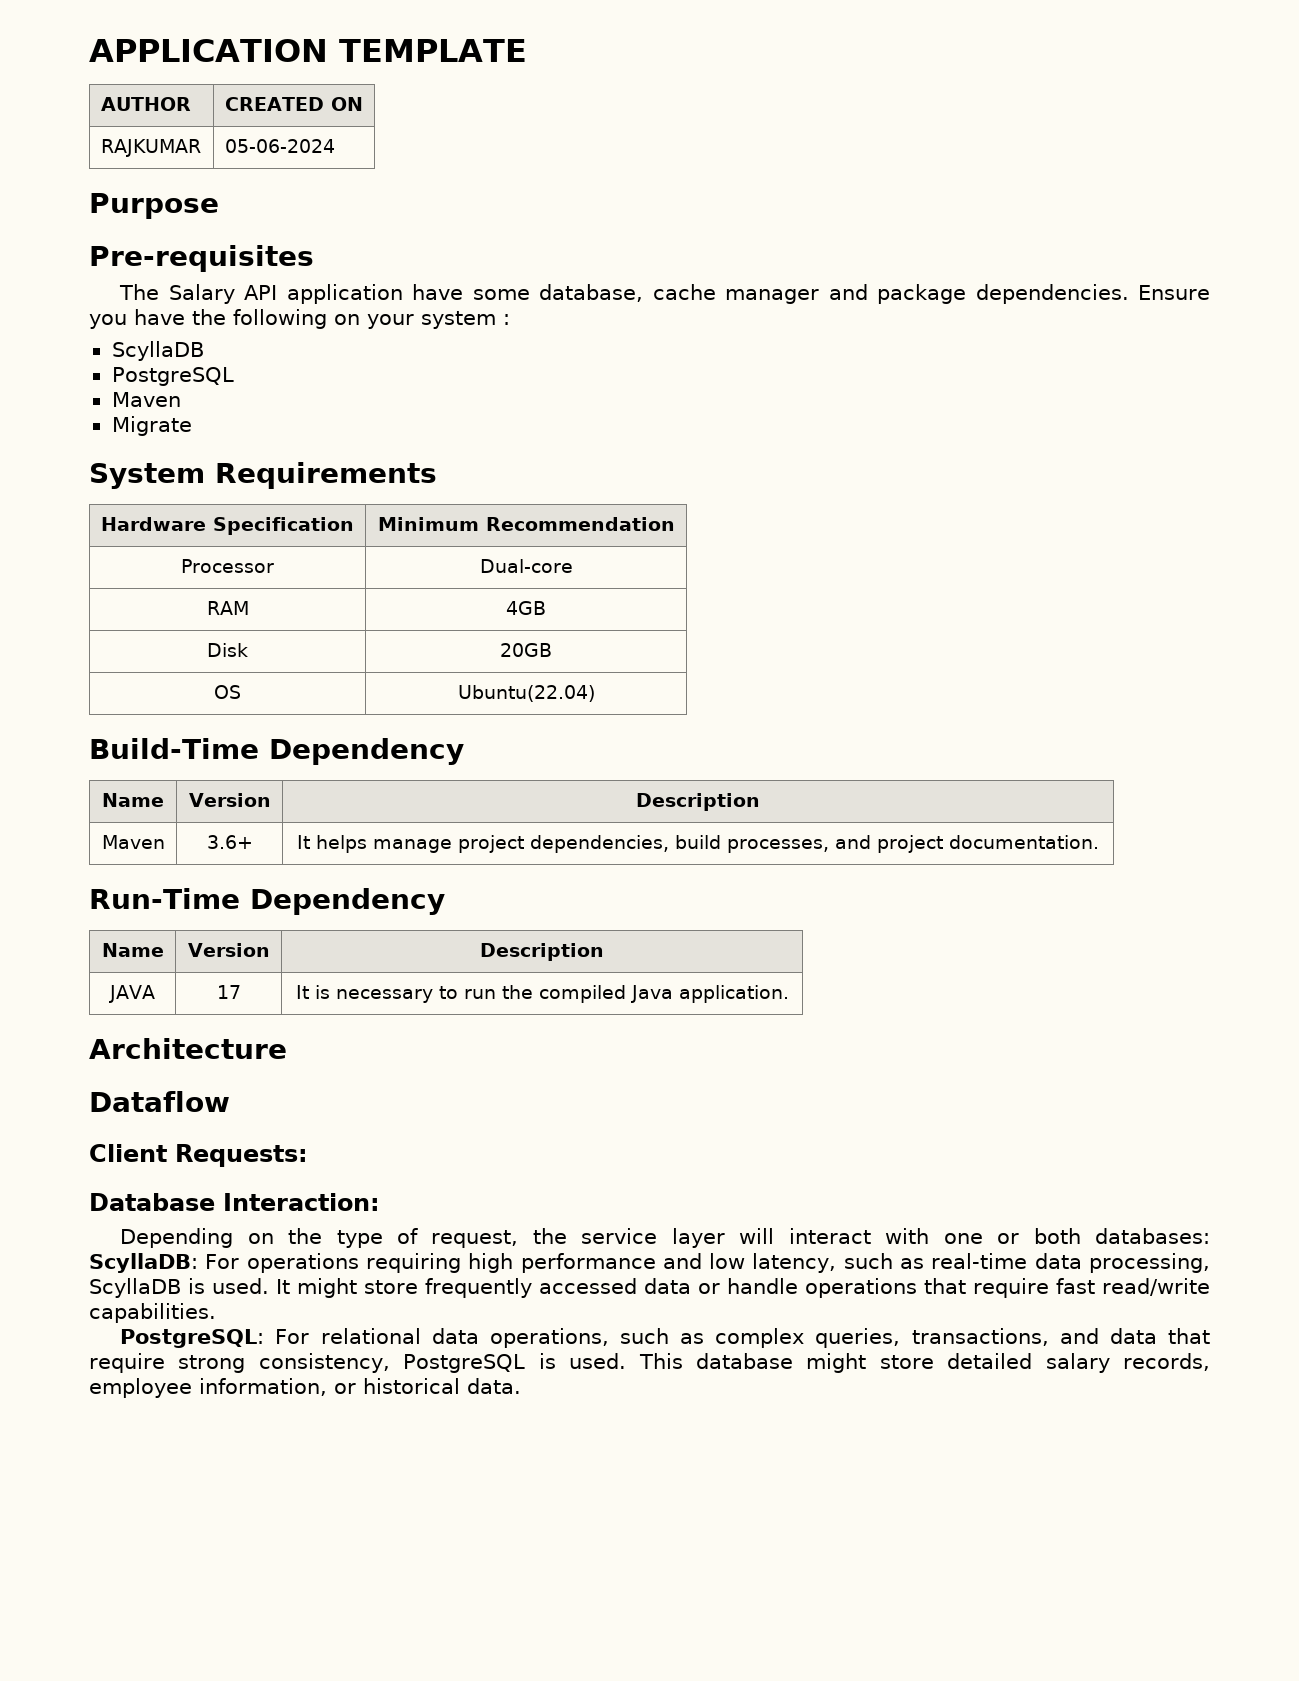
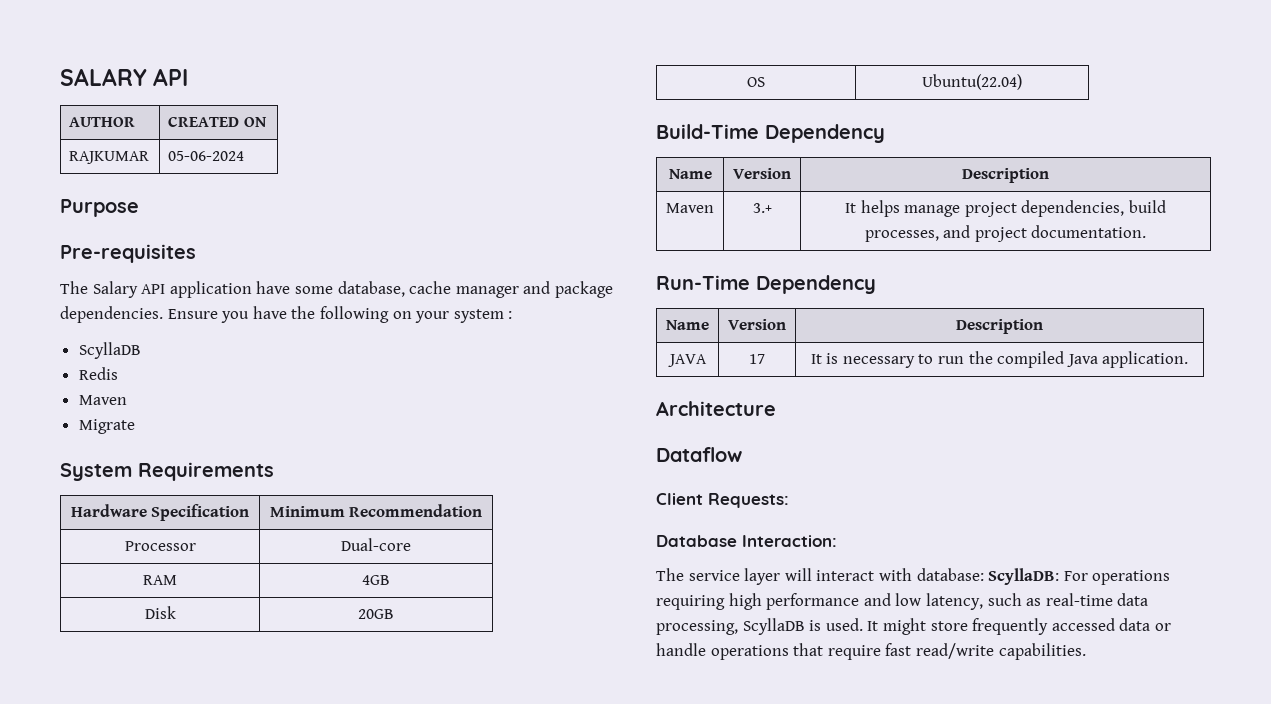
- APPLICATION TEMPLATE
+ SALARY API
  Ensure you have the following on your system :
  ScyllaDB
- PostgreSQL
+ Redis
- Maven | 3.6+ | It helps manage project dependencies, build processes, and project documentation.
+ Maven | 3.+ | It helps manage project dependencies, build processes, and project documentation.
- Depending on the type of request, the service layer will interact with one or both databases: ScyllaDB: For operations requiring high performance and low latency, such as real-time data processing, ScyllaDB is used.
+ The service layer will interact with database: ScyllaDB: For operations requiring high performance and low latency, such as real-time data processing, ScyllaDB is used.
- PostgreSQL: For relational data operations, such as complex queries, transactions, and data that require strong consistency, PostgreSQL is used. This database might store detailed salary records, employee information, or historical data.

